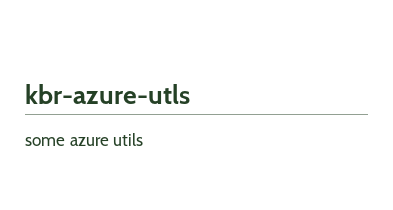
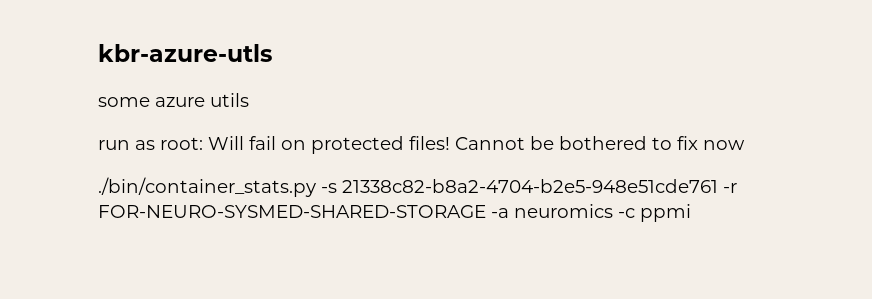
+ run as root: Will fail on protected files! Cannot be bothered to fix now
+ ./bin/container_stats.py -s 21338c82-b8a2-4704-b2e5-948e51cde761 -r FOR-NEURO-SYSMED-SHARED-STORAGE -a neuromics -c ppmi

